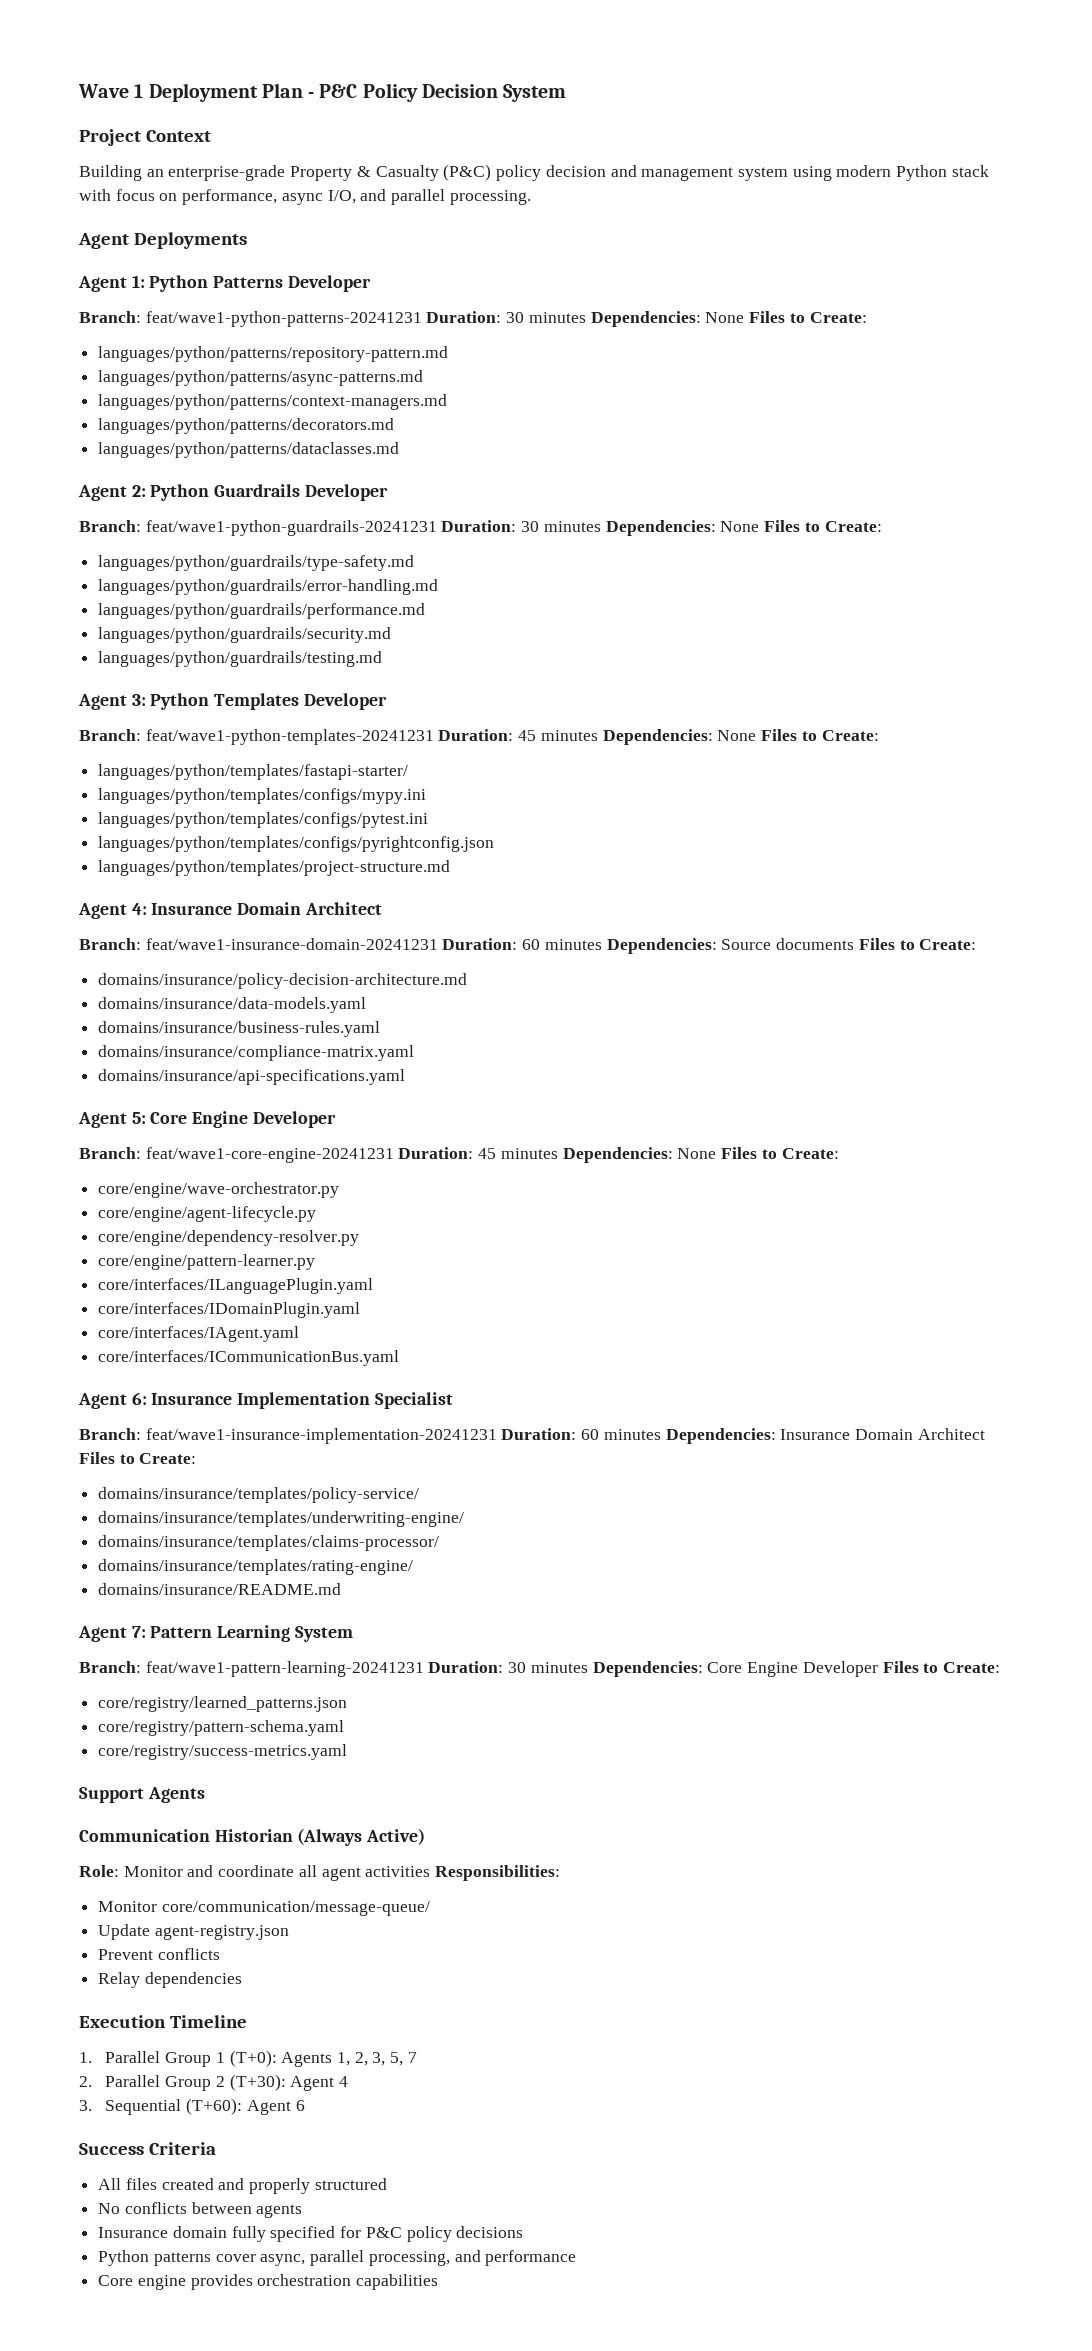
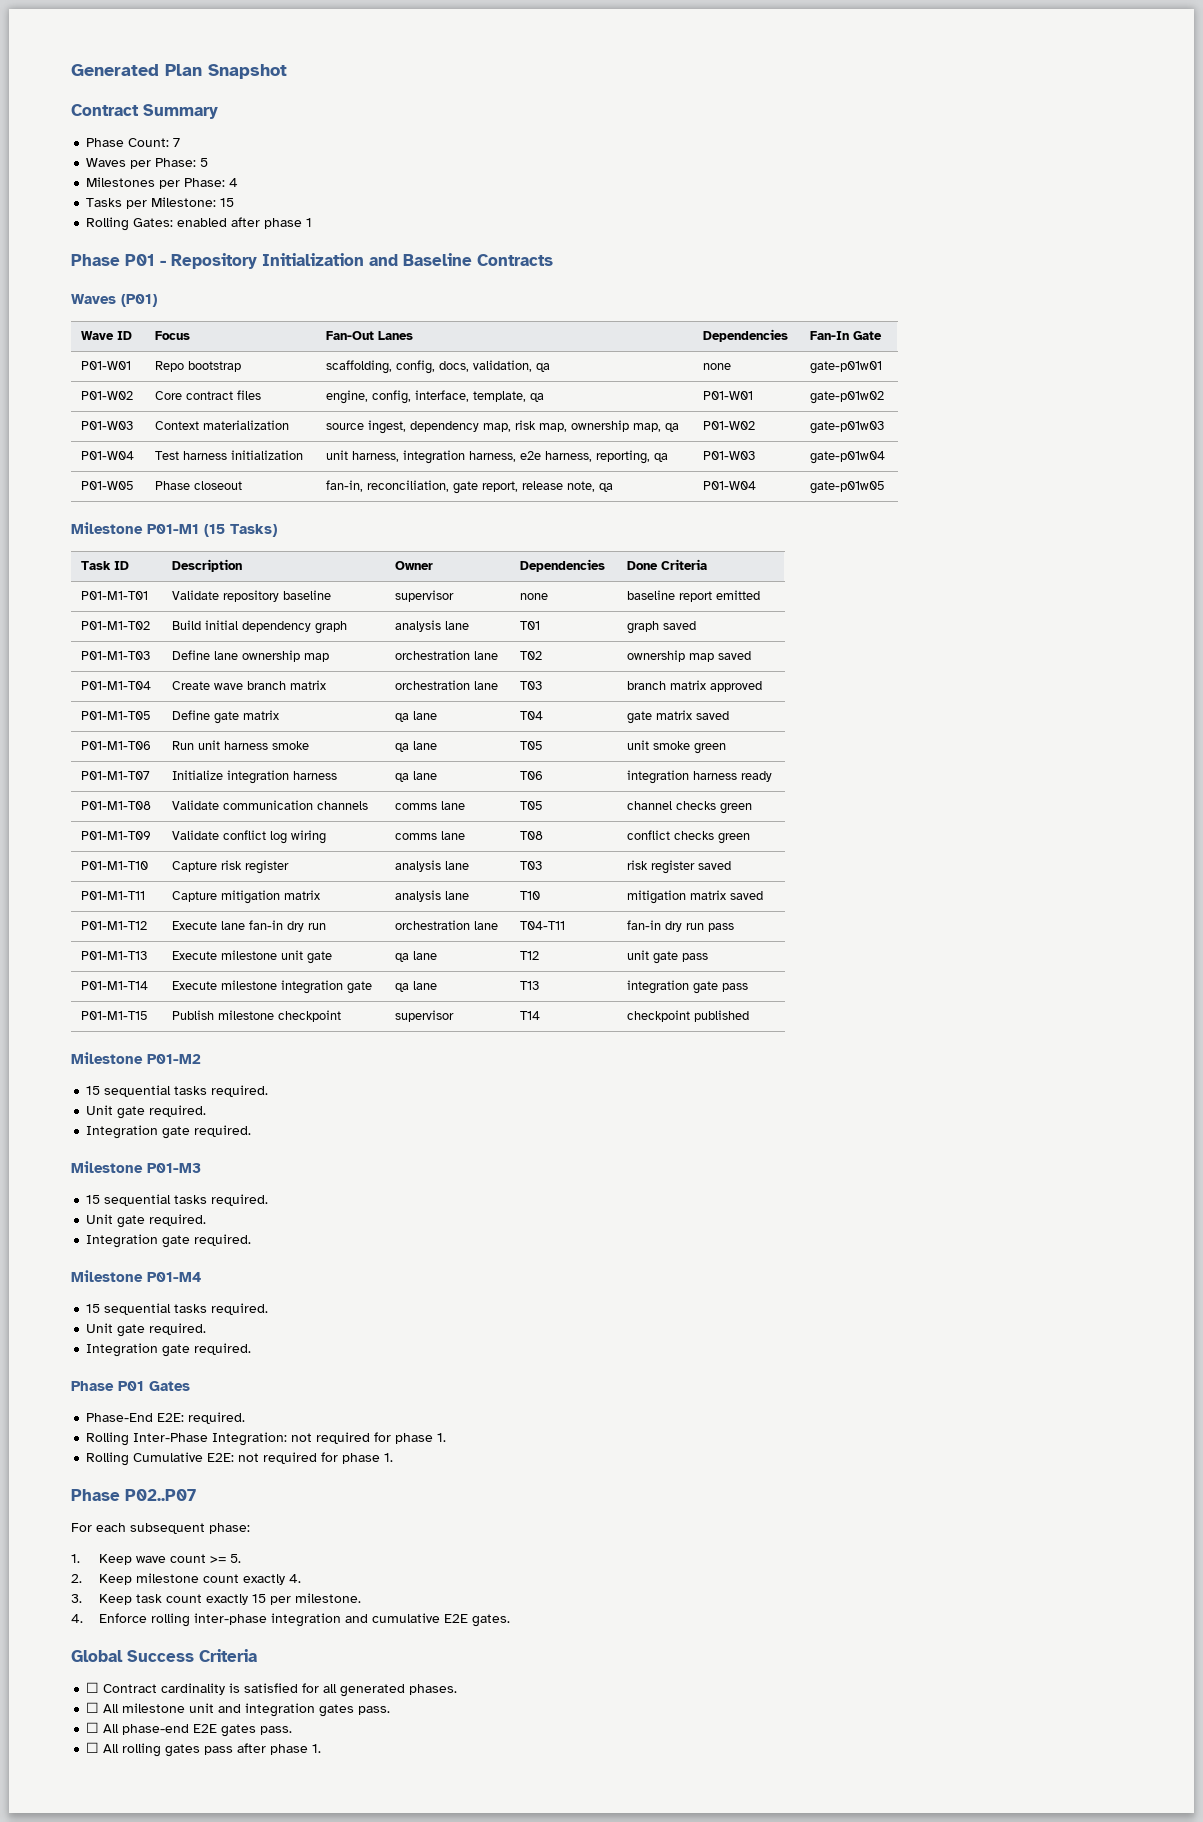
- Wave 1 Deployment Plan - P&C Policy Decision System
- Project Context
- Building an enterprise-grade Property & Casualty (P&C) policy decision and management system using modern Python stack with focus on performance, async I/O, and parallel processing.
- Agent Deployments
- Agent 1: Python Patterns Developer
- Branch: feat/wave1-python-patterns-20241231 Duration: 30 minutes Dependencies: None Files to Create:
- languages/python/patterns/repository-pattern.md
- languages/python/patterns/async-patterns.md
- languages/python/patterns/context-managers.md
- languages/python/patterns/decorators.md
- languages/python/patterns/dataclasses.md
- Agent 2: Python Guardrails Developer
- Branch: feat/wave1-python-guardrails-20241231 Duration: 30 minutes Dependencies: None Files to Create:
- languages/python/guardrails/type-safety.md
- languages/python/guardrails/error-handling.md
- languages/python/guardrails/performance.md
- languages/python/guardrails/security.md
- languages/python/guardrails/testing.md
- Agent 3: Python Templates Developer
- Branch: feat/wave1-python-templates-20241231 Duration: 45 minutes Dependencies: None Files to Create:
- languages/python/templates/fastapi-starter/
- languages/python/templates/configs/mypy.ini
- languages/python/templates/configs/pytest.ini
- languages/python/templates/configs/pyrightconfig.json
- languages/python/templates/project-structure.md
- Agent 4: Insurance Domain Architect
- Branch: feat/wave1-insurance-domain-20241231 Duration: 60 minutes Dependencies: Source documents Files to Create:
- domains/insurance/policy-decision-architecture.md
- domains/insurance/data-models.yaml
- domains/insurance/business-rules.yaml
- domains/insurance/compliance-matrix.yaml
- domains/insurance/api-specifications.yaml
- Agent 5: Core Engine Developer
- Branch: feat/wave1-core-engine-20241231 Duration: 45 minutes Dependencies: None Files to Create:
- core/engine/wave-orchestrator.py
- core/engine/agent-lifecycle.py
- core/engine/dependency-resolver.py
- core/engine/pattern-learner.py
- core/interfaces/ILanguagePlugin.yaml
- core/interfaces/IDomainPlugin.yaml
- core/interfaces/IAgent.yaml
- core/interfaces/ICommunicationBus.yaml
- Agent 6: Insurance Implementation Specialist
- Branch: feat/wave1-insurance-implementation-20241231 Duration: 60 minutes Dependencies: Insurance Domain Architect Files to Create:
- domains/insurance/templates/policy-service/
- domains/insurance/templates/underwriting-engine/
- domains/insurance/templates/claims-processor/
- domains/insurance/templates/rating-engine/
- domains/insurance/README.md
- Agent 7: Pattern Learning System
- Branch: feat/wave1-pattern-learning-20241231 Duration: 30 minutes Dependencies: Core Engine Developer Files to Create:
- core/registry/learned_patterns.json
- core/registry/pattern-schema.yaml
- core/registry/success-metrics.yaml
- Support Agents
- Communication Historian (Always Active)
- Role: Monitor and coordinate all agent activities Responsibilities:
- Monitor core/communication/message-queue/
- Update agent-registry.json
- Prevent conflicts
- Relay dependencies
- Execution Timeline
- 1. Parallel Group 1 (T+0): Agents 1, 2, 3, 5, 7
- 2. Parallel Group 2 (T+30): Agent 4
- 3. Sequential (T+60): Agent 6
- Success Criteria
- All files created and properly structured
- No conflicts between agents
- Insurance domain fully specified for P&C policy decisions
- Python patterns cover async, parallel processing, and performance
- Core engine provides orchestration capabilities
+ Generated Plan Snapshot
+ Contract Summary
+ Phase Count: 7
+ Waves per Phase: 5
+ Milestones per Phase: 4
+ Tasks per Milestone: 15
+ Rolling Gates: enabled after phase 1
+ Phase P01 - Repository Initialization and Baseline Contracts
+ Waves (P01)
+ Wave ID | Focus | Fan-Out Lanes | Dependencies | Fan-In Gate
+ P01-W01 | Repo bootstrap | scaffolding, config, docs, validation, qa | none | gate-p01w01
+ P01-W02 | Core contract files | engine, config, interface, template, qa | P01-W01 | gate-p01w02
+ P01-W03 | Context materialization | source ingest, dependency map, risk map, ownership map, qa | P01-W02 | gate-p01w03
+ P01-W04 | Test harness initialization | unit harness, integration harness, e2e harness, reporting, qa | P01-W03 | gate-p01w04
+ P01-W05 | Phase closeout | fan-in, reconciliation, gate report, release note, qa | P01-W04 | gate-p01w05
+ Milestone P01-M1 (15 Tasks)
+ Task ID | Description | Owner | Dependencies | Done Criteria
+ P01-M1-T01 | Validate repository baseline | supervisor | none | baseline report emitted
+ P01-M1-T02 | Build initial dependency graph | analysis lane | T01 | graph saved
+ P01-M1-T03 | Define lane ownership map | orchestration lane | T02 | ownership map saved
+ P01-M1-T04 | Create wave branch matrix | orchestration lane | T03 | branch matrix approved
+ P01-M1-T05 | Define gate matrix | qa lane | T04 | gate matrix saved
+ P01-M1-T06 | Run unit harness smoke | qa lane | T05 | unit smoke green
+ P01-M1-T07 | Initialize integration harness | qa lane | T06 | integration harness ready
+ P01-M1-T08 | Validate communication channels | comms lane | T05 | channel checks green
+ P01-M1-T09 | Validate conflict log wiring | comms lane | T08 | conflict checks green
+ P01-M1-T10 | Capture risk register | analysis lane | T03 | risk register saved
+ P01-M1-T11 | Capture mitigation matrix | analysis lane | T10 | mitigation matrix saved
+ P01-M1-T12 | Execute lane fan-in dry run | orchestration lane | T04-T11 | fan-in dry run pass
+ P01-M1-T13 | Execute milestone unit gate | qa lane | T12 | unit gate pass
+ P01-M1-T14 | Execute milestone integration gate | qa lane | T13 | integration gate pass
+ P01-M1-T15 | Publish milestone checkpoint | supervisor | T14 | checkpoint published
+ Milestone P01-M2
+ 15 sequential tasks required.
+ Unit gate required.
+ Integration gate required.
+ Milestone P01-M3
+ 15 sequential tasks required.
+ Unit gate required.
+ Integration gate required.
+ Milestone P01-M4
+ 15 sequential tasks required.
+ Unit gate required.
+ Integration gate required.
+ Phase P01 Gates
+ Phase-End E2E: required.
+ Rolling Inter-Phase Integration: not required for phase 1.
+ Rolling Cumulative E2E: not required for phase 1.
+ Phase P02..P07
+ For each subsequent phase:
+ 1. Keep wave count >= 5.
+ 2. Keep milestone count exactly 4.
+ 3. Keep task count exactly 15 per milestone.
+ 4. Enforce rolling inter-phase integration and cumulative E2E gates.
+ Global Success Criteria
+ ☐ Contract cardinality is satisfied for all generated phases.
+ ☐ All milestone unit and integration gates pass.
+ ☐ All phase-end E2E gates pass.
+ ☐ All rolling gates pass after phase 1.

